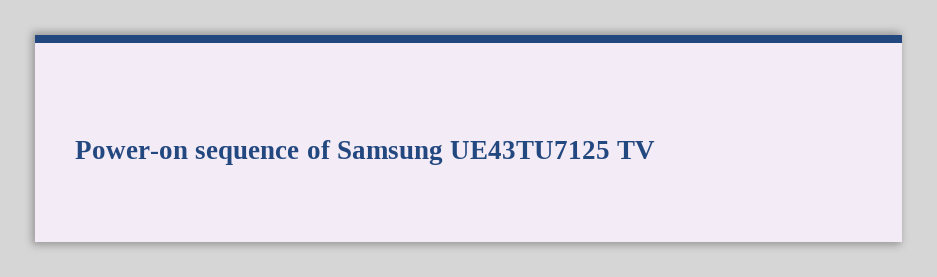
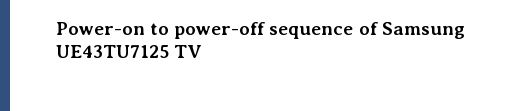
- Power-on sequence of Samsung UE43TU7125 TV
+ Power-on to power-off sequence of Samsung UE43TU7125 TV

